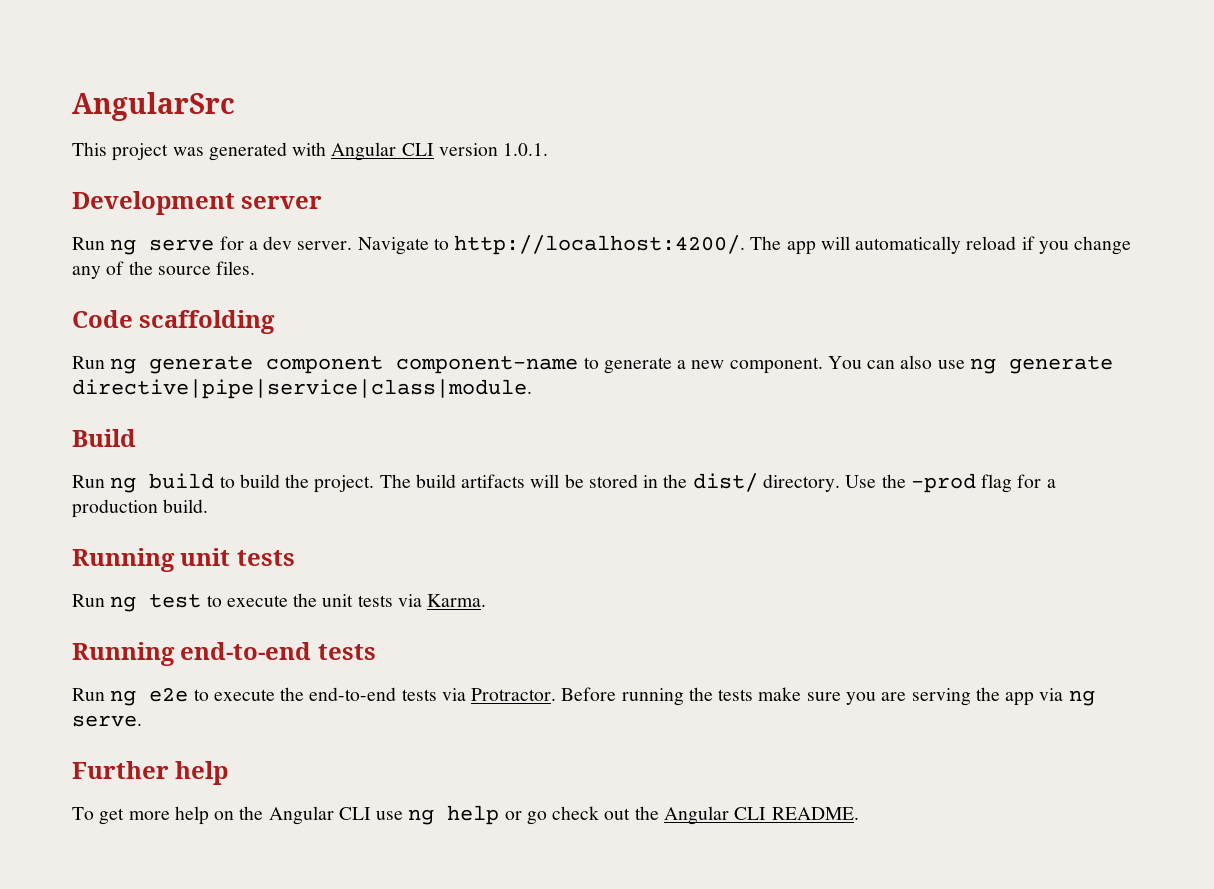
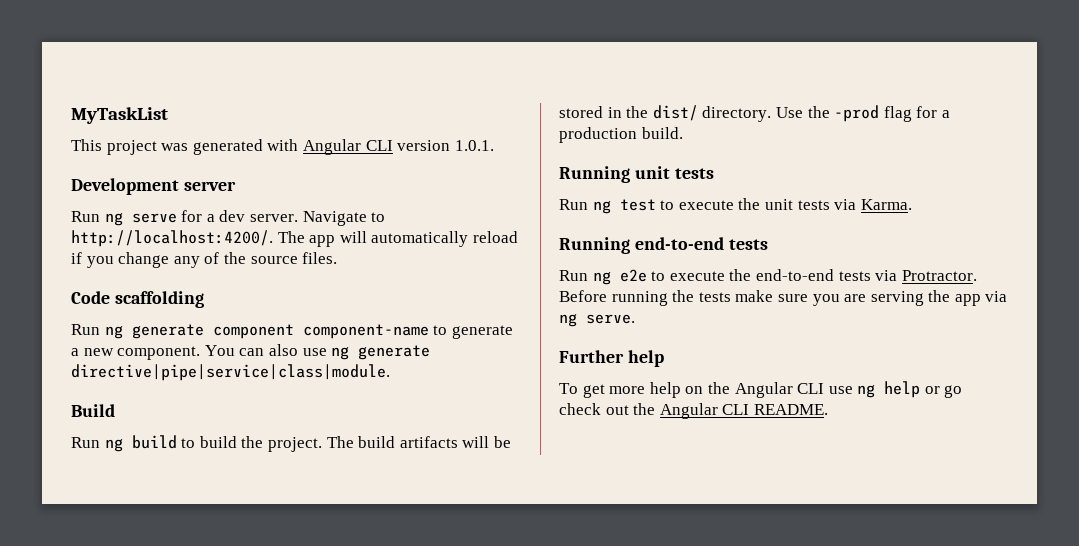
- AngularSrc
+ MyTaskList

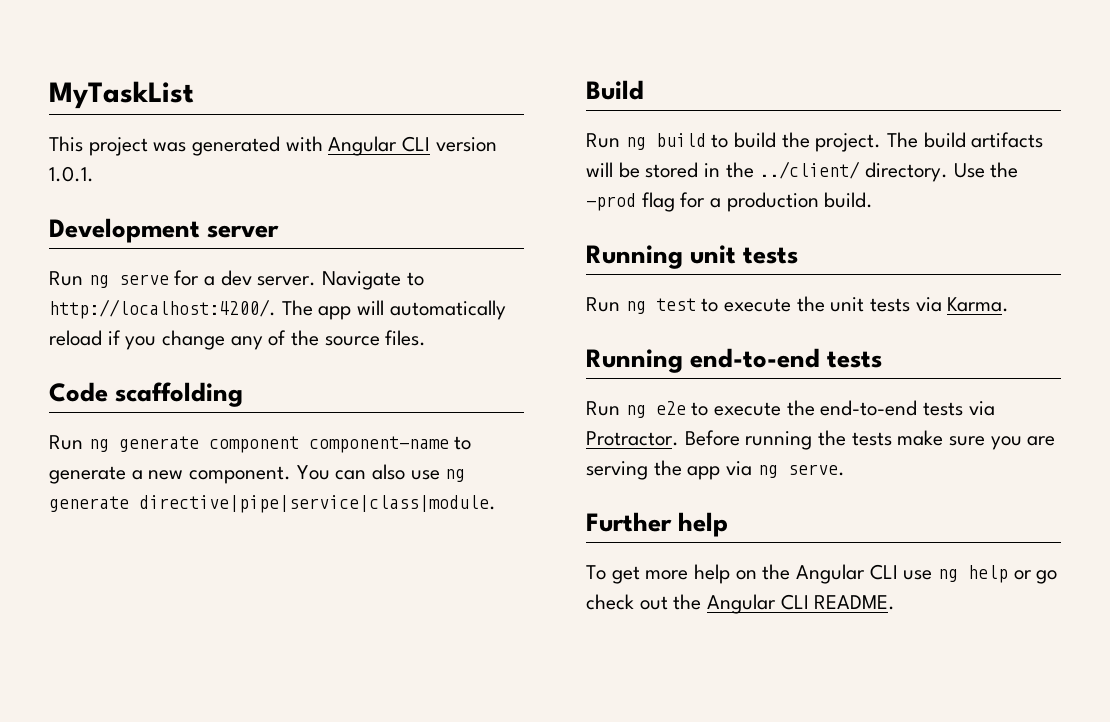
- The build artifacts will be stored in the dist/ directory.
+ The build artifacts will be stored in the ../client/ directory.

